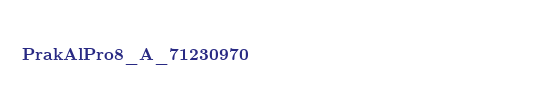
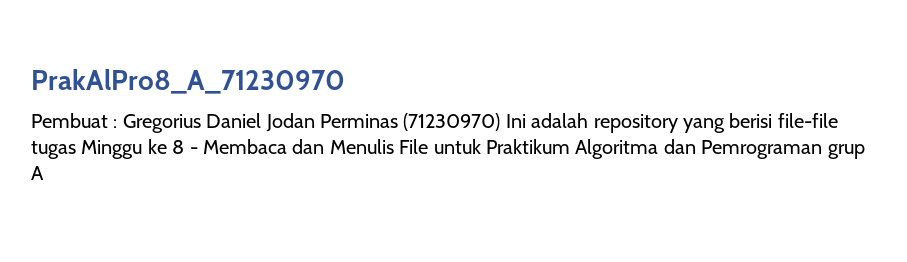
+ Pembuat : Gregorius Daniel Jodan Perminas (71230970) Ini adalah repository yang berisi file-file tugas Minggu ke 8 - Membaca dan Menulis File untuk Praktikum Algoritma dan Pemrograman grup A

